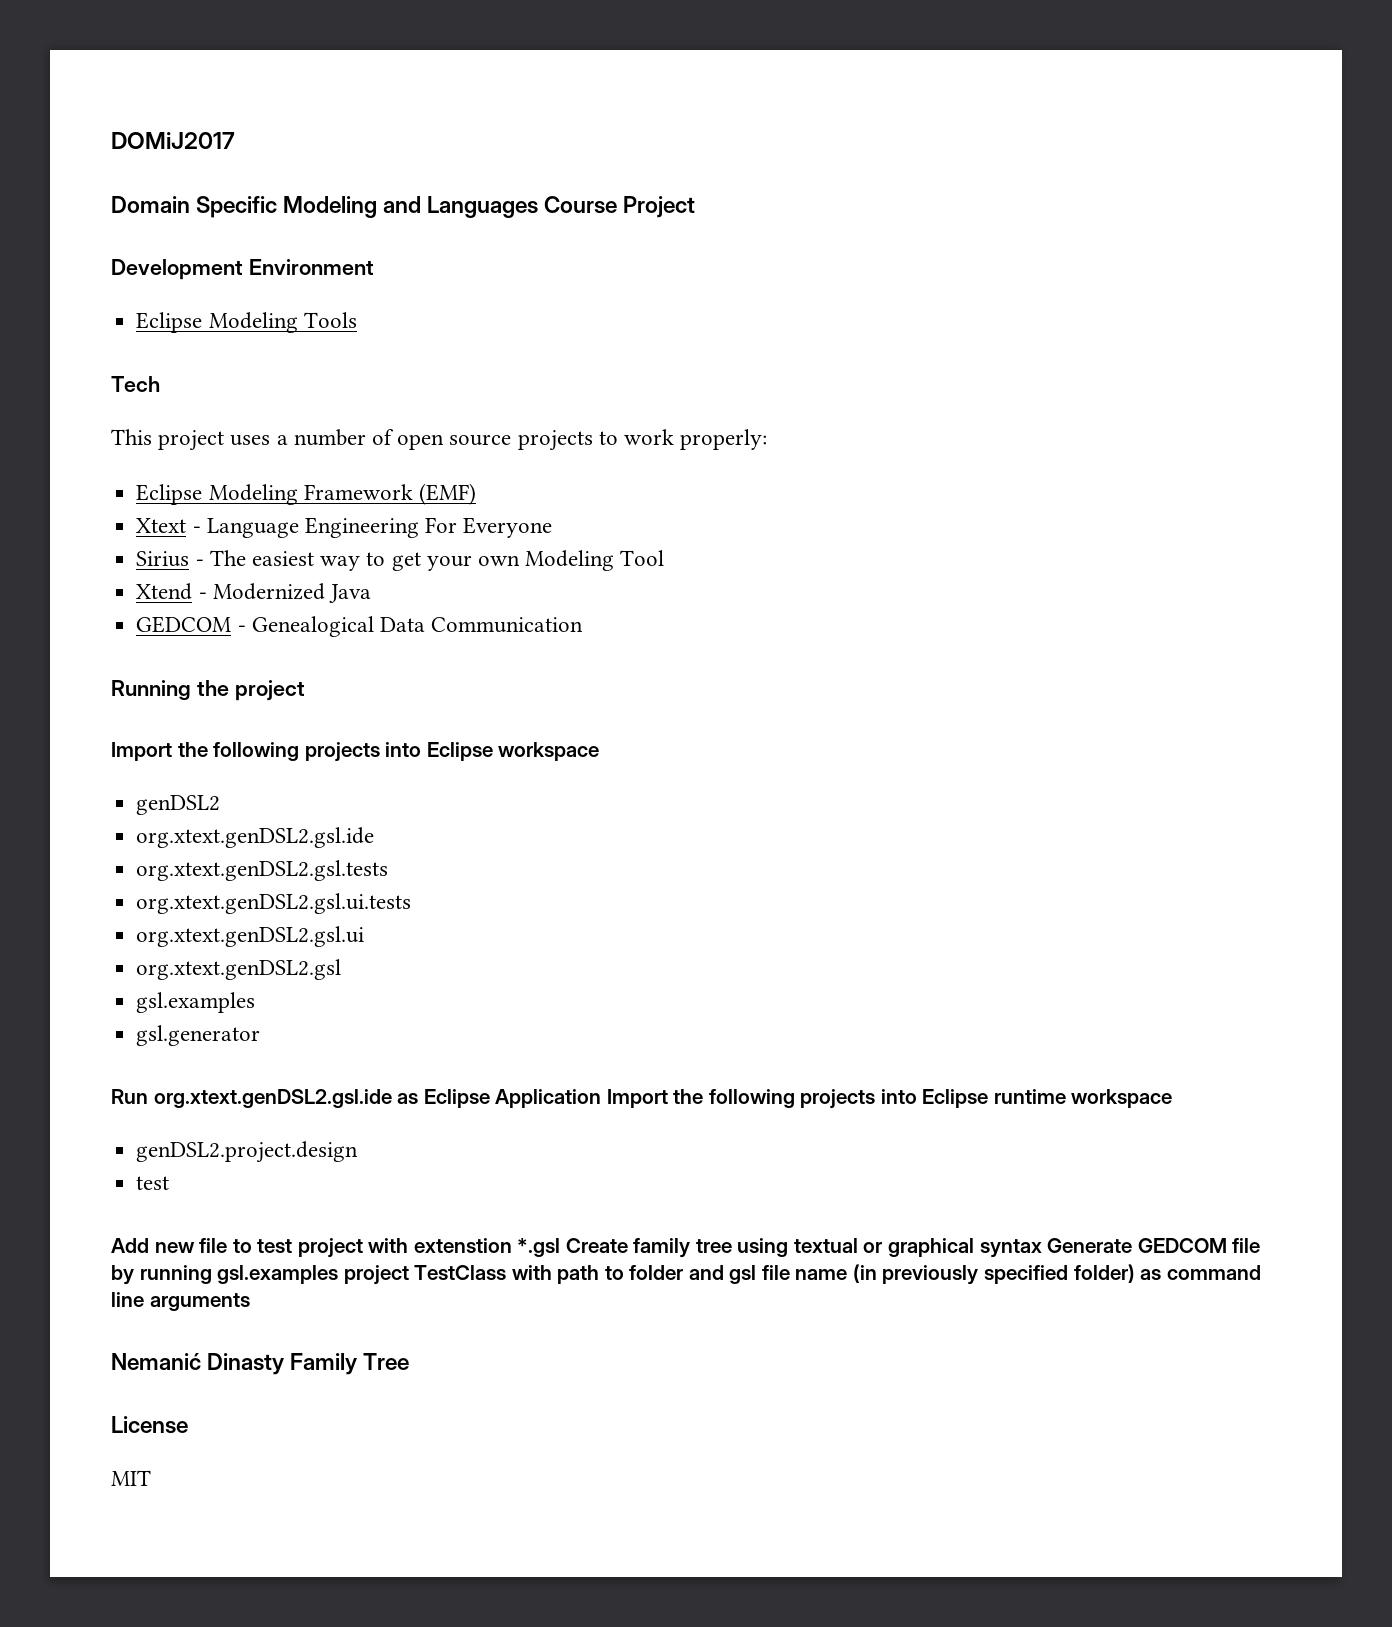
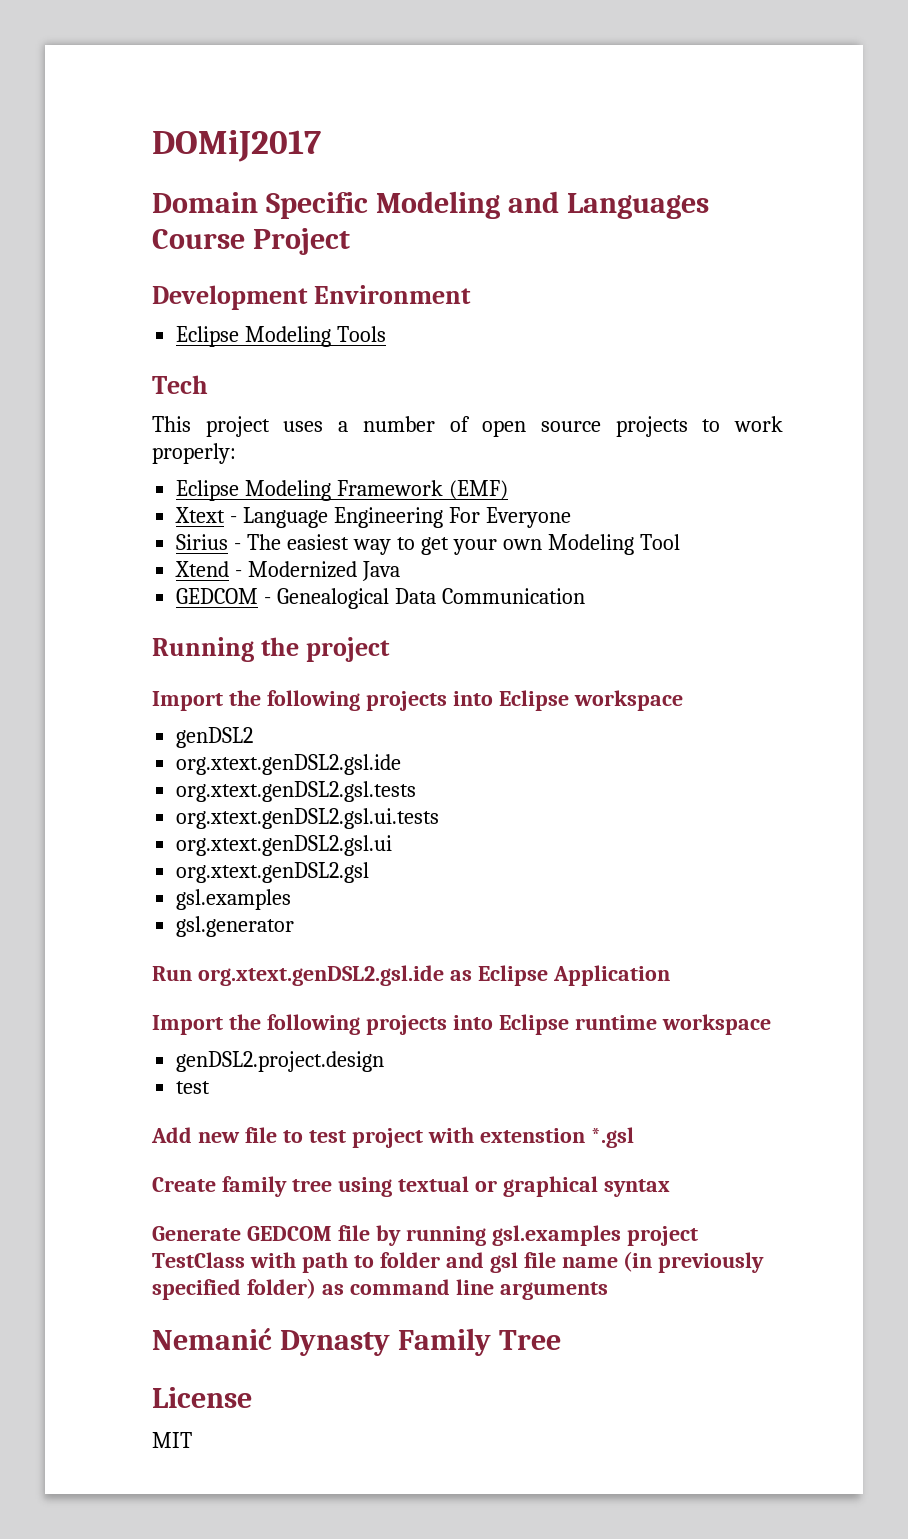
- Run org.xtext.genDSL2.gsl.ide as Eclipse Application Import the following projects into Eclipse runtime workspace
+ Run org.xtext.genDSL2.gsl.ide as Eclipse Application
+ Import the following projects into Eclipse runtime workspace
- Add new file to test project with extenstion *.gsl Create family tree using textual or graphical syntax Generate GEDCOM file by running gsl.examples project TestClass with path to folder and gsl file name (in previously specified folder) as command line arguments
+ Add new file to test project with extenstion *.gsl
+ Create family tree using textual or graphical syntax
+ Generate GEDCOM file by running gsl.examples project TestClass with path to folder and gsl file name (in previously specified folder) as command line arguments
- Nemanić Dinasty Family Tree
+ Nemanić Dynasty Family Tree

